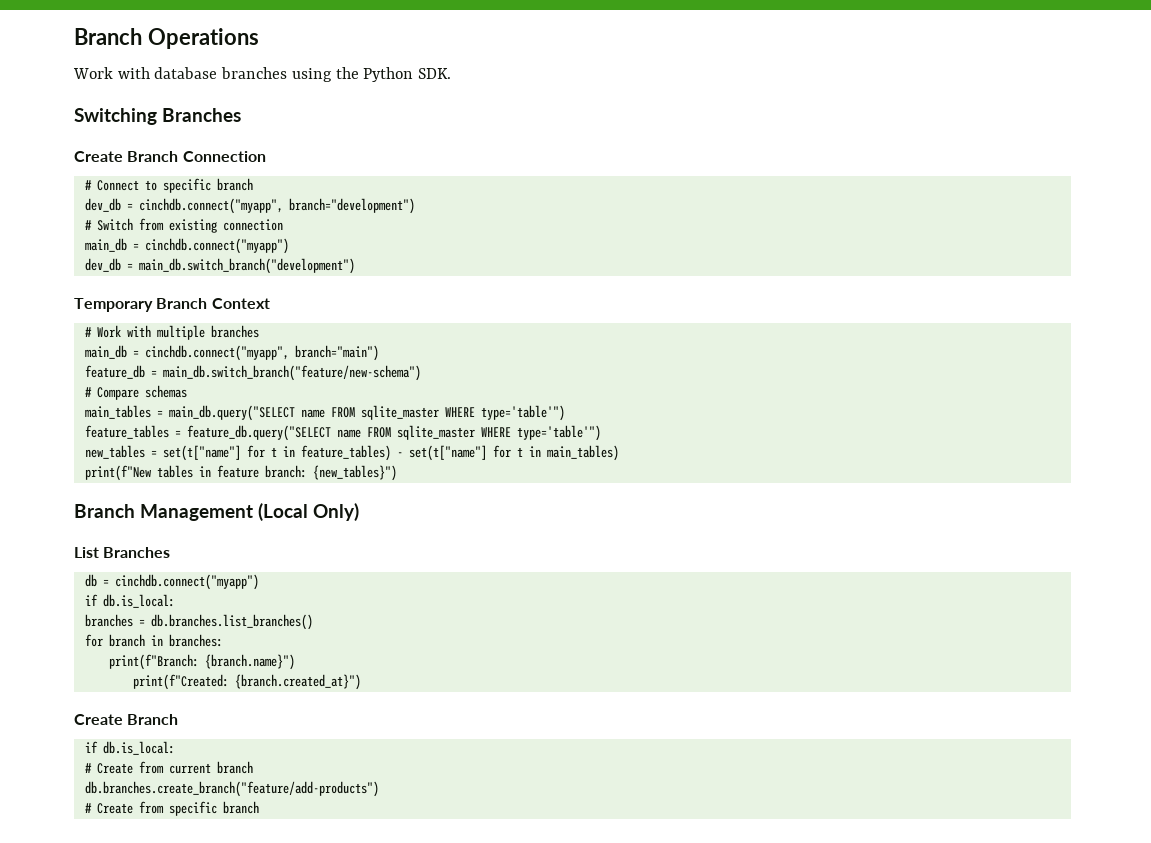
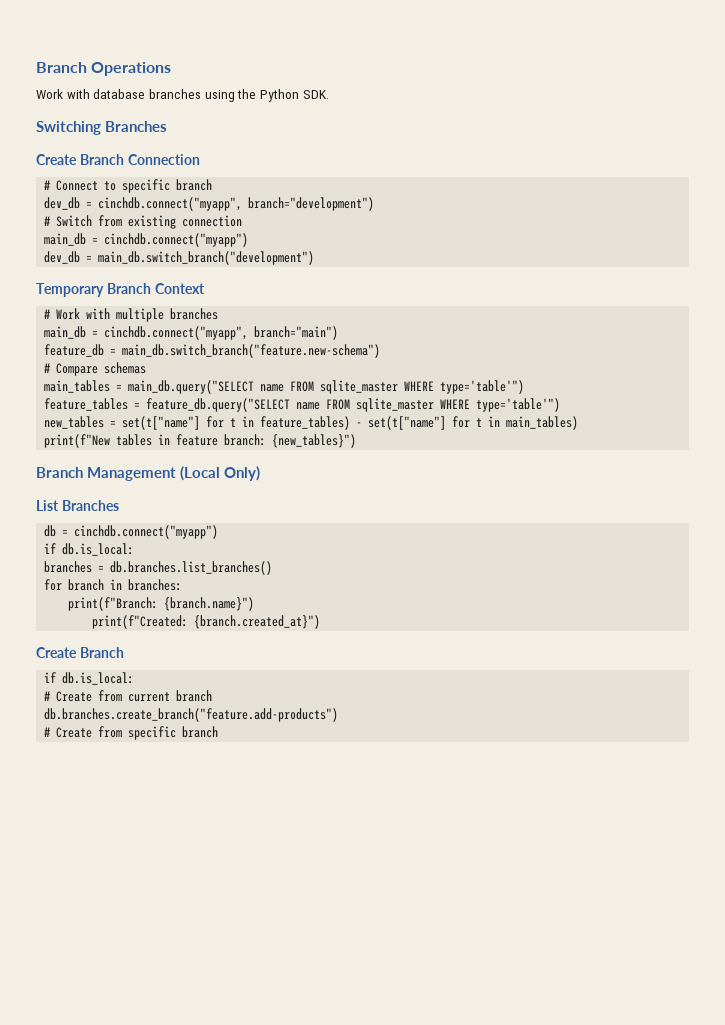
- feature_db = main_db.switch_branch("feature/new-schema")
+ feature_db = main_db.switch_branch("feature.new-schema")
- db.branches.create_branch("feature/add-products")
+ db.branches.create_branch("feature.add-products")

